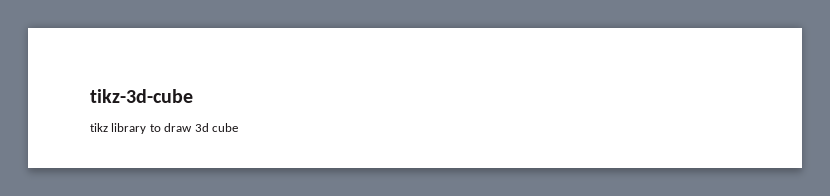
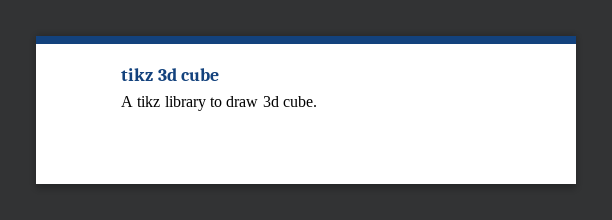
- tikz-3d-cube
- tikz library to draw 3d cube
+ tikz 3d cube
+ A tikz library to draw 3d cube.

